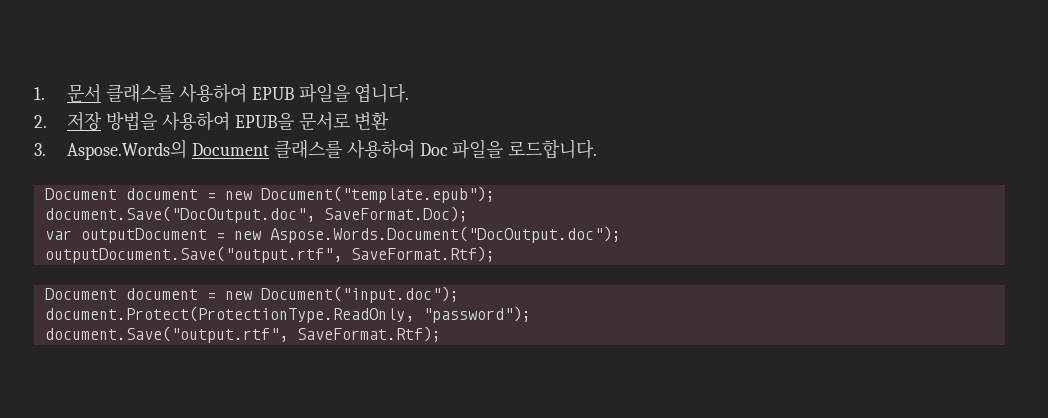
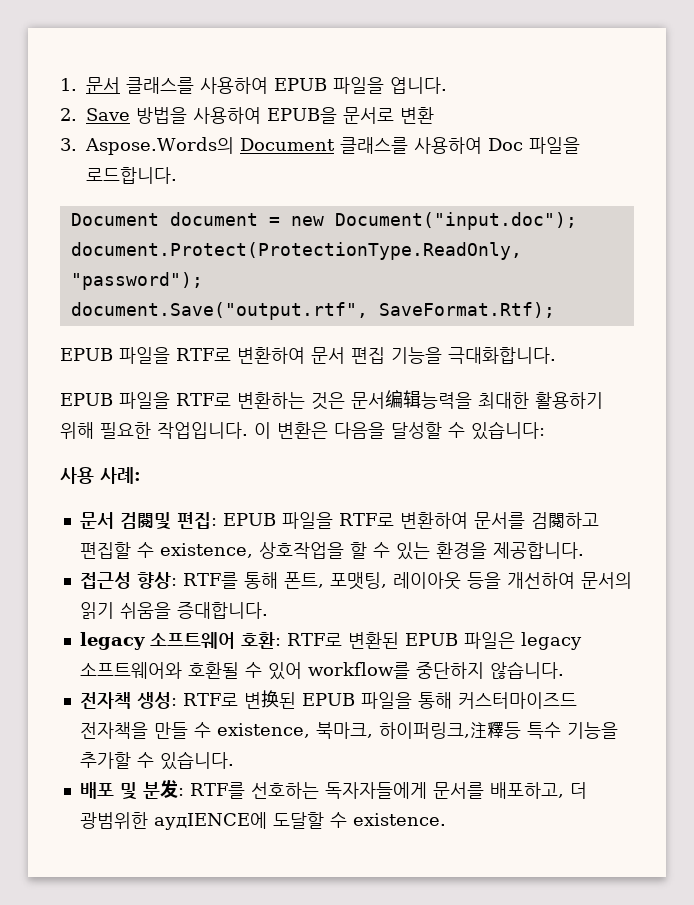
- 2. 저장 방법을 사용하여 EPUB을 문서로 변환
+ 2. Save 방법을 사용하여 EPUB을 문서로 변환
- Document document = new Document("template.epub");
- document.Save("DocOutput.doc", SaveFormat.Doc);
- var outputDocument = new Aspose.Words.Document("DocOutput.doc");
- outputDocument.Save("output.rtf", SaveFormat.Rtf);
+ EPUB 파일을 RTF로 변환하여 문서 편집 기능을 극대화합니다.
+ EPUB 파일을 RTF로 변환하는 것은 문서编辑능력을 최대한 활용하기 위해 필요한 작업입니다. 이 변환은 다음을 달성할 수 있습니다:
+ 사용 사례:
+ 문서 검閱및 편집: EPUB 파일을 RTF로 변환하여 문서를 검閱하고 편집할 수 existence, 상호작업을 할 수 있는 환경을 제공합니다.
+ 접근성 향상: RTF를 통해 폰트, 포맷팅, 레이아웃 등을 개선하여 문서의 읽기 쉬움을 증대합니다.
+ legacy 소프트웨어 호환: RTF로 변환된 EPUB 파일은 legacy 소프트웨어와 호환될 수 있어 workflow를 중단하지 않습니다.
+ 전자책 생성: RTF로 변换된 EPUB 파일을 통해 커스터마이즈드 전자책을 만들 수 existence, 북마크, 하이퍼링크,注釋등 특수 기능을 추가할 수 있습니다.
+ 배포 및 분发: RTF를 선호하는 독자자들에게 문서를 배포하고, 더 광범위한 аудIENCE에 도달할 수 existence.

